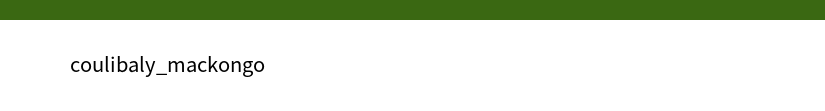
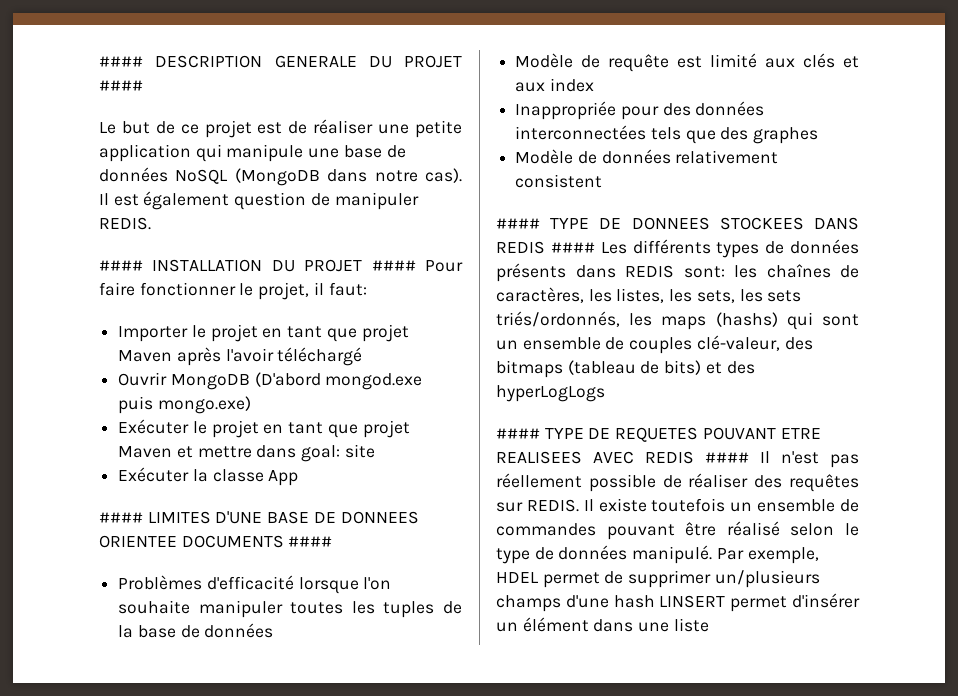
- coulibaly_mackongo
+ #### DESCRIPTION GENERALE DU PROJET ####
+ Le but de ce projet est de réaliser une petite application qui manipule une base de données NoSQL (MongoDB dans notre cas). Il est également question de manipuler REDIS.
+ #### INSTALLATION DU PROJET #### Pour faire fonctionner le projet, il faut:
+ Importer le projet en tant que projet Maven après l'avoir téléchargé
+ Ouvrir MongoDB (D'abord mongod.exe puis mongo.exe)
+ Exécuter le projet en tant que projet Maven et mettre dans goal: site
+ Exécuter la classe App
+ #### LIMITES D'UNE BASE DE DONNEES ORIENTEE DOCUMENTS ####
+ Problèmes d'efficacité lorsque l'on souhaite manipuler toutes les tuples de la base de données
+ Modèle de requête est limité aux clés et aux index
+ Inappropriée pour des données interconnectées tels que des graphes
+ Modèle de données relativement consistent
+ #### TYPE DE DONNEES STOCKEES DANS REDIS #### Les différents types de données présents dans REDIS sont: les chaînes de caractères, les listes, les sets, les sets triés/ordonnés, les maps (hashs) qui sont un ensemble de couples clé-valeur, des bitmaps (tableau de bits) et des hyperLogLogs
+ #### TYPE DE REQUETES POUVANT ETRE REALISEES AVEC REDIS #### Il n'est pas réellement possible de réaliser des requêtes sur REDIS. Il existe toutefois un ensemble de commandes pouvant être réalisé selon le type de données manipulé. Par exemple, HDEL permet de supprimer un/plusieurs champs d'une hash LINSERT permet d'insérer un élément dans une liste

